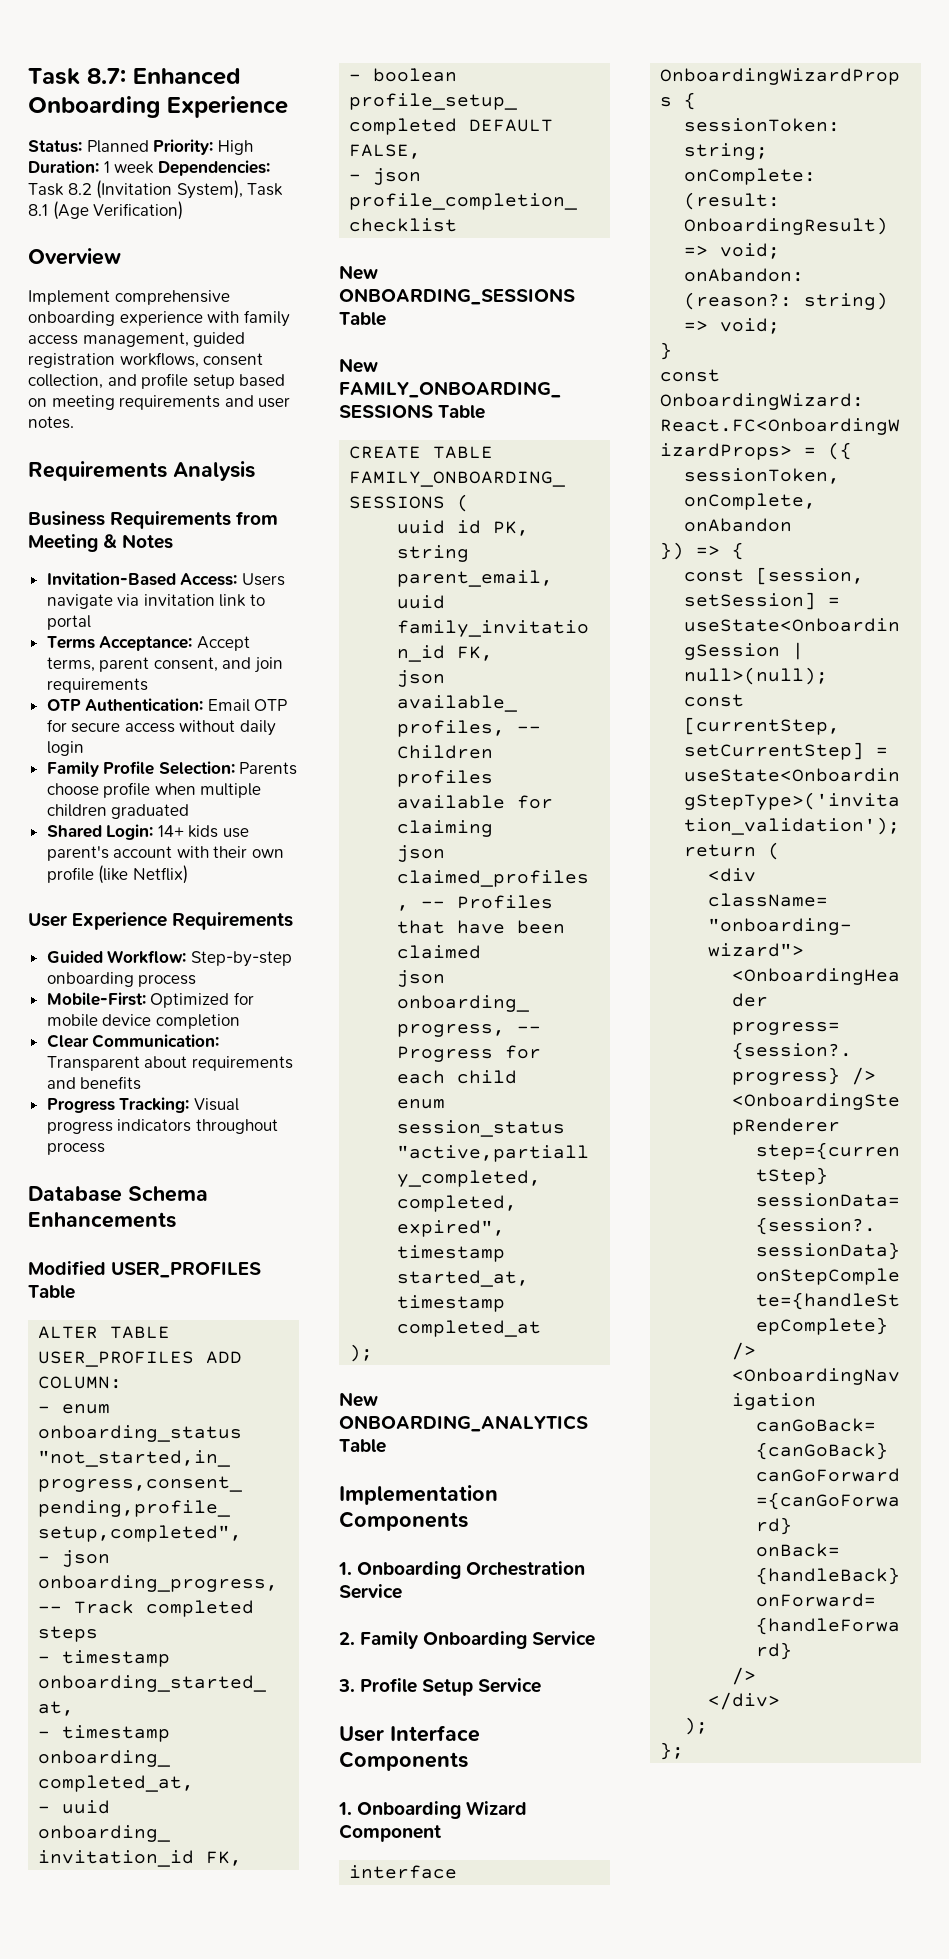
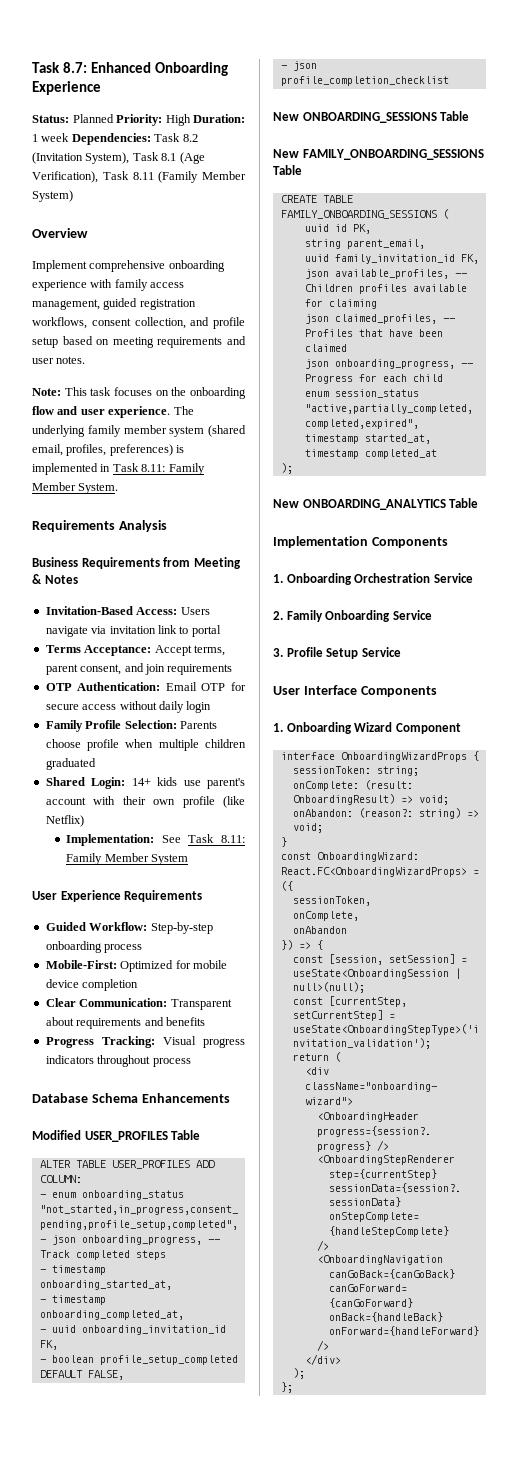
- Status: Planned Priority: High Duration: 1 week Dependencies: Task 8.2 (Invitation System), Task 8.1 (Age Verification)
+ Status: Planned Priority: High Duration: 1 week Dependencies: Task 8.2 (Invitation System), Task 8.1 (Age Verification), Task 8.11 (Family Member System)
+ Note: This task focuses on the onboarding flow and user experience. The underlying family member system (shared email, profiles, preferences) is implemented in Task 8.11: Family Member System.
+ Implementation: See Task 8.11: Family Member System

